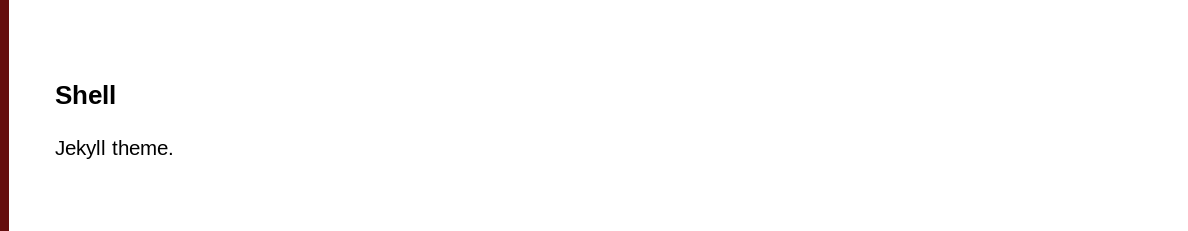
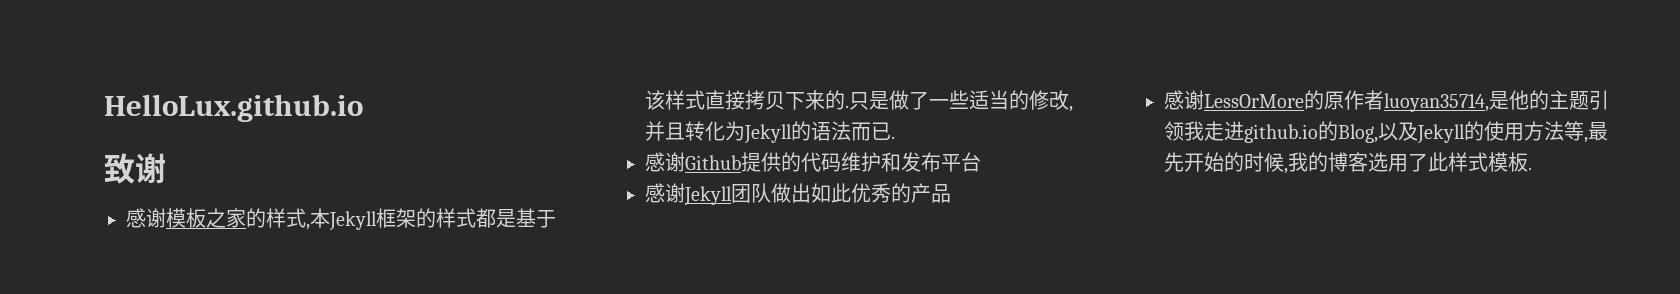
- Shell
- Jekyll theme.
+ HelloLux.github.io
+ 致谢
+ 感谢模板之家的样式,本Jekyll框架的样式都是基于该样式直接拷贝下来的.只是做了一些适当的修改,并且转化为Jekyll的语法而已.
+ 感谢Github提供的代码维护和发布平台
+ 感谢Jekyll团队做出如此优秀的产品
+ 感谢LessOrMore的原作者luoyan35714,是他的主题引领我走进github.io的Blog,以及Jekyll的使用方法等,最先开始的时候,我的博客选用了此样式模板.

